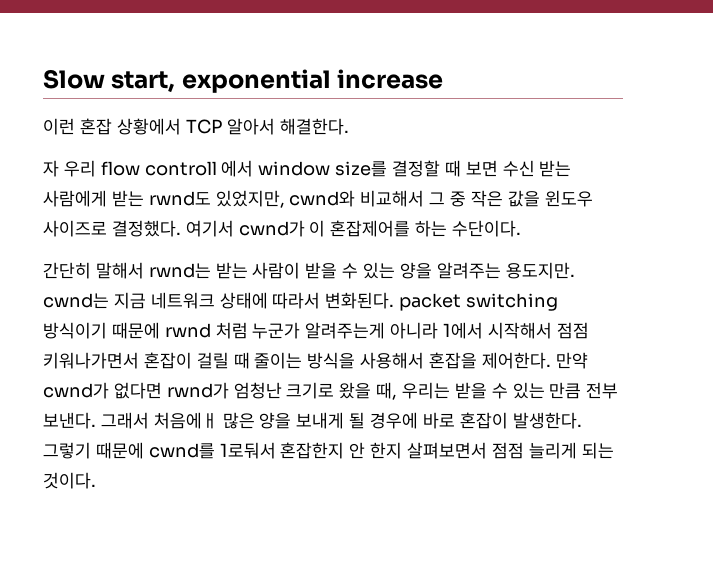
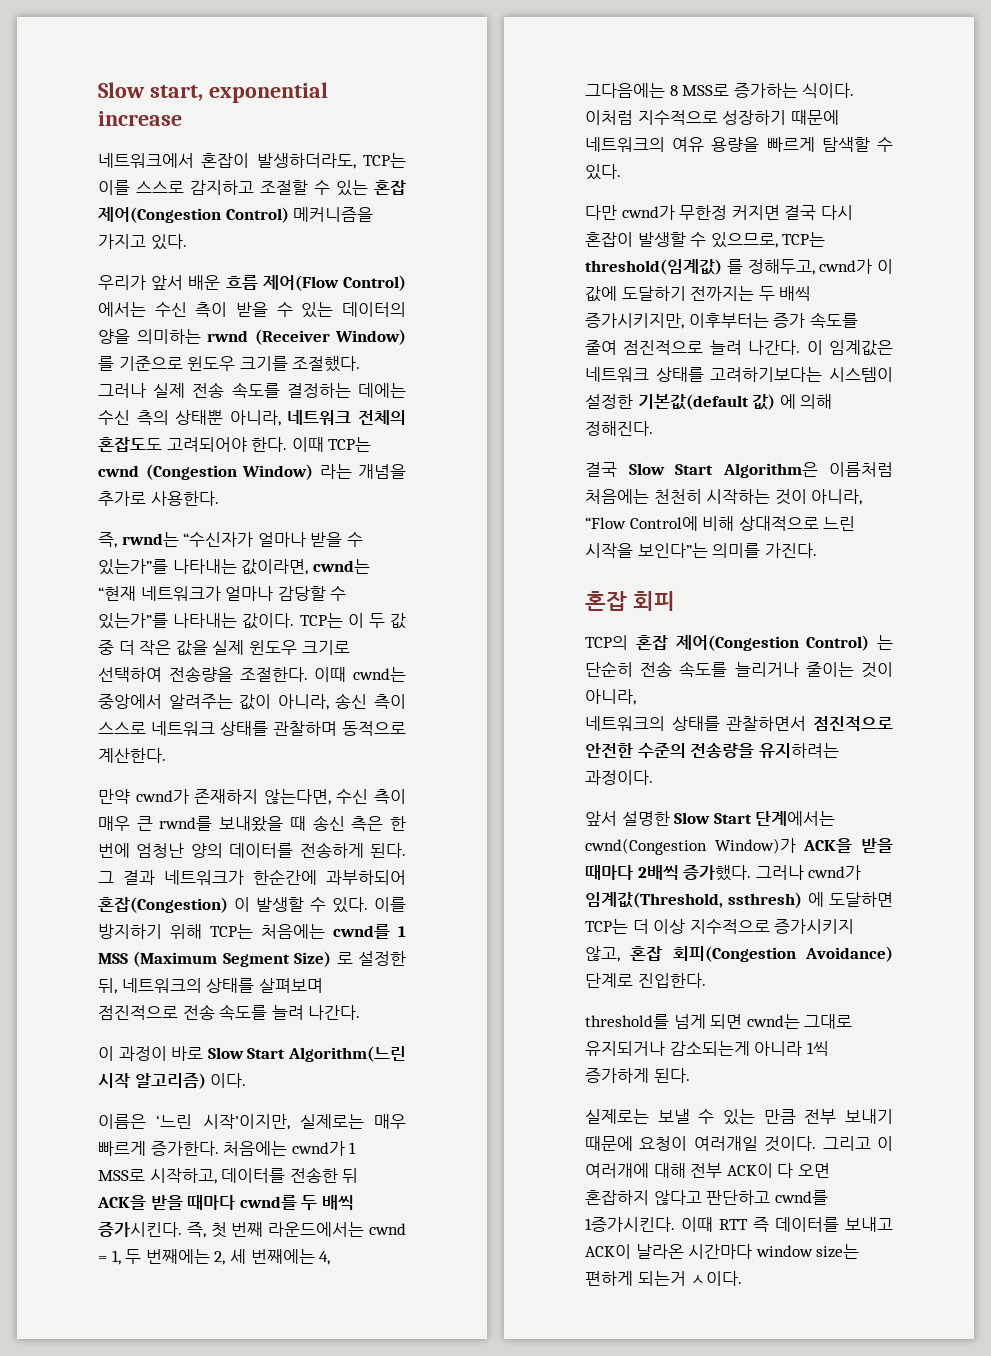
- 이런 혼잡 상황에서 TCP 알아서 해결한다.
- 자 우리 flow controll 에서 window size를 결정할 때 보면 수신 받는 사람에게 받는 rwnd도 있었지만, cwnd와 비교해서 그 중 작은 값을 윈도우 사이즈로 결정했다. 여기서 cwnd가 이 혼잡제어를 하는 수단이다.
- 간단히 말해서 rwnd는 받는 사람이 받을 수 있는 양을 알려주는 용도지만. cwnd는 지금 네트워크 상태에 따라서 변화된다. packet switching 방식이기 때문에 rwnd 처럼 누군가 알려주는게 아니라 1에서 시작해서 점점 키워나가면서 혼잡이 걸릴 때 줄이는 방식을 사용해서 혼잡을 제어한다. 만약 cwnd가 없다면 rwnd가 엄청난 크기로 왔을 때, 우리는 받을 수 있는 만큼 전부 보낸다. 그래서 처음에ㅐ 많은 양을 보내게 될 경우에 바로 혼잡이 발생한다. 그렇기 때문에 cwnd를 1로둬서 혼잡한지 안 한지 살펴보면서 점점 늘리게 되는 것이다.
+ 네트워크에서 혼잡이 발생하더라도, TCP는 이를 스스로 감지하고 조절할 수 있는 혼잡 제어(Congestion Control) 메커니즘을 가지고 있다.
+ 우리가 앞서 배운 흐름 제어(Flow Control) 에서는 수신 측이 받을 수 있는 데이터의 양을 의미하는 rwnd (Receiver Window) 를 기준으로 윈도우 크기를 조절했다. 그러나 실제 전송 속도를 결정하는 데에는 수신 측의 상태뿐 아니라, 네트워크 전체의 혼잡도도 고려되어야 한다. 이때 TCP는 cwnd (Congestion Window) 라는 개념을 추가로 사용한다.
+ 즉, rwnd는 “수신자가 얼마나 받을 수 있는가”를 나타내는 값이라면, cwnd는 “현재 네트워크가 얼마나 감당할 수 있는가”를 나타내는 값이다. TCP는 이 두 값 중 더 작은 값을 실제 윈도우 크기로 선택하여 전송량을 조절한다. 이때 cwnd는 중앙에서 알려주는 값이 아니라, 송신 측이 스스로 네트워크 상태를 관찰하며 동적으로 계산한다.
+ 만약 cwnd가 존재하지 않는다면, 수신 측이 매우 큰 rwnd를 보내왔을 때 송신 측은 한 번에 엄청난 양의 데이터를 전송하게 된다. 그 결과 네트워크가 한순간에 과부하되어 혼잡(Congestion) 이 발생할 수 있다. 이를 방지하기 위해 TCP는 처음에는 cwnd를 1 MSS (Maximum Segment Size) 로 설정한 뒤, 네트워크의 상태를 살펴보며 점진적으로 전송 속도를 늘려 나간다.
+ 이 과정이 바로 Slow Start Algorithm(느린 시작 알고리즘) 이다.
+ 이름은 ‘느린 시작’이지만, 실제로는 매우 빠르게 증가한다. 처음에는 cwnd가 1 MSS로 시작하고, 데이터를 전송한 뒤 ACK을 받을 때마다 cwnd를 두 배씩 증가시킨다. 즉, 첫 번째 라운드에서는 cwnd = 1, 두 번째에는 2, 세 번째에는 4, 그다음에는 8 MSS로 증가하는 식이다. 이처럼 지수적으로 성장하기 때문에 네트워크의 여유 용량을 빠르게 탐색할 수 있다.
+ 다만 cwnd가 무한정 커지면 결국 다시 혼잡이 발생할 수 있으므로, TCP는 threshold(임계값) 를 정해두고, cwnd가 이 값에 도달하기 전까지는 두 배씩 증가시키지만, 이후부터는 증가 속도를 줄여 점진적으로 늘려 나간다. 이 임계값은 네트워크 상태를 고려하기보다는 시스템이 설정한 기본값(default 값) 에 의해 정해진다.
+ 결국 Slow Start Algorithm은 이름처럼 처음에는 천천히 시작하는 것이 아니라, “Flow Control에 비해 상대적으로 느린 시작을 보인다”는 의미를 가진다.
+ 혼잡 회피
+ TCP의 혼잡 제어(Congestion Control) 는 단순히 전송 속도를 늘리거나 줄이는 것이 아니라,
+ 네트워크의 상태를 관찰하면서 점진적으로 안전한 수준의 전송량을 유지하려는 과정이다.
+ 앞서 설명한 Slow Start 단계에서는 cwnd(Congestion Window)가 ACK을 받을 때마다 2배씩 증가했다. 그러나 cwnd가 임계값(Threshold, ssthresh) 에 도달하면 TCP는 더 이상 지수적으로 증가시키지 않고, 혼잡 회피(Congestion Avoidance) 단계로 진입한다.
+ threshold를 넘게 되면 cwnd는 그대로 유지되거나 감소되는게 아니라 1씩 증가하게 된다.
+ 실제로는 보낼 수 있는 만큼 전부 보내기 때문에 요청이 여러개일 것이다. 그리고 이 여러개에 대해 전부 ACK이 다 오면 혼잡하지 않다고 판단하고 cwnd를 1증가시킨다. 이때 RTT 즉 데이터를 보내고 ACK이 날라온 시간마다 window size는 편하게 되는거 ㅅ이다.

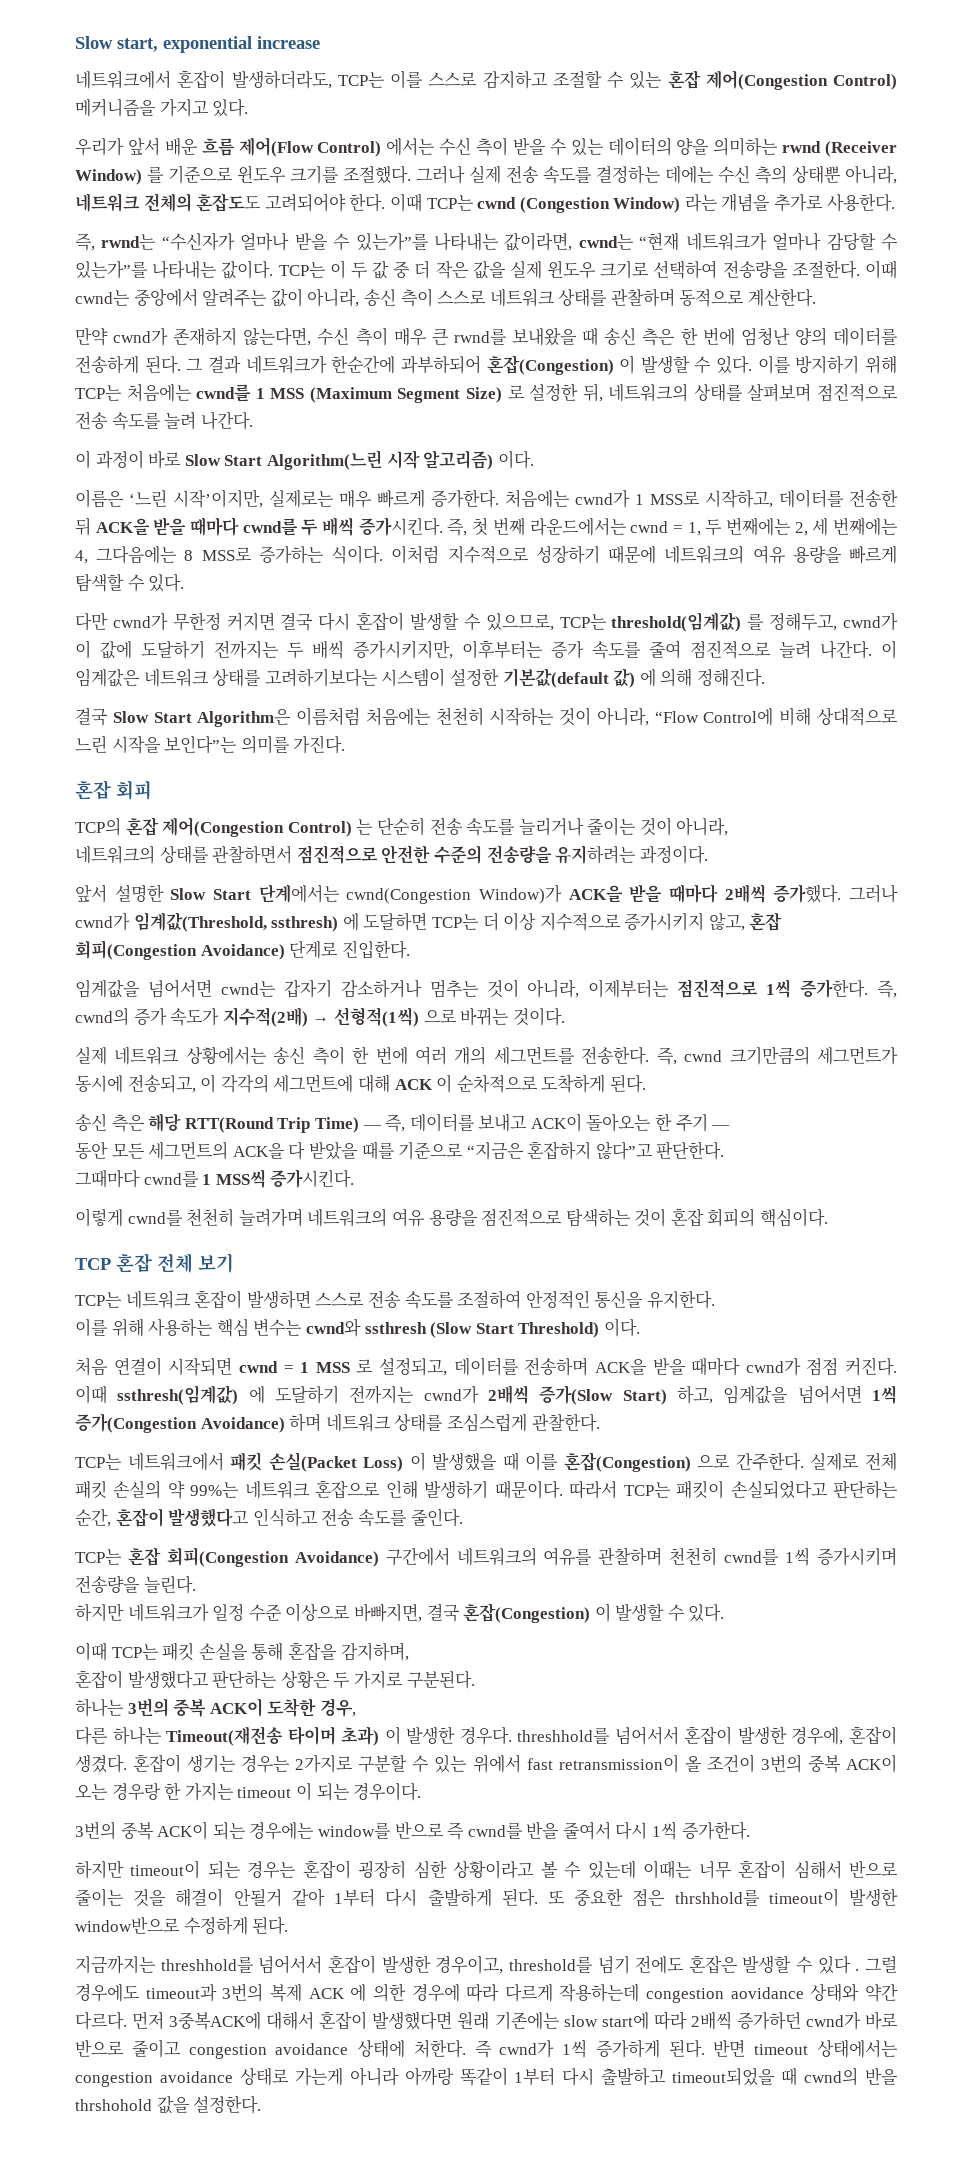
- threshold를 넘게 되면 cwnd는 그대로 유지되거나 감소되는게 아니라 1씩 증가하게 된다.
- 실제로는 보낼 수 있는 만큼 전부 보내기 때문에 요청이 여러개일 것이다. 그리고 이 여러개에 대해 전부 ACK이 다 오면 혼잡하지 않다고 판단하고 cwnd를 1증가시킨다. 이때 RTT 즉 데이터를 보내고 ACK이 날라온 시간마다 window size는 편하게 되는거 ㅅ이다.
+ 임계값을 넘어서면 cwnd는 갑자기 감소하거나 멈추는 것이 아니라, 이제부터는 점진적으로 1씩 증가한다. 즉, cwnd의 증가 속도가 지수적(2배) → 선형적(1씩) 으로 바뀌는 것이다.
+ 실제 네트워크 상황에서는 송신 측이 한 번에 여러 개의 세그먼트를 전송한다. 즉, cwnd 크기만큼의 세그먼트가 동시에 전송되고, 이 각각의 세그먼트에 대해 ACK 이 순차적으로 도착하게 된다.
+ 송신 측은 해당 RTT(Round Trip Time) — 즉, 데이터를 보내고 ACK이 돌아오는 한 주기 —
+ 동안 모든 세그먼트의 ACK을 다 받았을 때를 기준으로 “지금은 혼잡하지 않다”고 판단한다.
+ 그때마다 cwnd를 1 MSS씩 증가시킨다.
+ 이렇게 cwnd를 천천히 늘려가며 네트워크의 여유 용량을 점진적으로 탐색하는 것이 혼잡 회피의 핵심이다.
+ TCP 혼잡 전체 보기
+ TCP는 네트워크 혼잡이 발생하면 스스로 전송 속도를 조절하여 안정적인 통신을 유지한다.
+ 이를 위해 사용하는 핵심 변수는 cwnd와 ssthresh (Slow Start Threshold) 이다.
+ 처음 연결이 시작되면 cwnd = 1 MSS 로 설정되고, 데이터를 전송하며 ACK을 받을 때마다 cwnd가 점점 커진다. 이때 ssthresh(임계값) 에 도달하기 전까지는 cwnd가 2배씩 증가(Slow Start) 하고, 임계값을 넘어서면 1씩 증가(Congestion Avoidance) 하며 네트워크 상태를 조심스럽게 관찰한다.
+ TCP는 네트워크에서 패킷 손실(Packet Loss) 이 발생했을 때 이를 혼잡(Congestion) 으로 간주한다. 실제로 전체 패킷 손실의 약 99%는 네트워크 혼잡으로 인해 발생하기 때문이다. 따라서 TCP는 패킷이 손실되었다고 판단하는 순간, 혼잡이 발생했다고 인식하고 전송 속도를 줄인다.
+ TCP는 혼잡 회피(Congestion Avoidance) 구간에서 네트워크의 여유를 관찰하며 천천히 cwnd를 1씩 증가시키며 전송량을 늘린다.
+ 하지만 네트워크가 일정 수준 이상으로 바빠지면, 결국 혼잡(Congestion) 이 발생할 수 있다.
+ 이때 TCP는 패킷 손실을 통해 혼잡을 감지하며,
+ 혼잡이 발생했다고 판단하는 상황은 두 가지로 구분된다.
+ 하나는 3번의 중복 ACK이 도착한 경우,
+ 다른 하나는 Timeout(재전송 타이머 초과) 이 발생한 경우다. threshhold를 넘어서서 혼잡이 발생한 경우에, 혼잡이 생겼다. 혼잡이 생기는 경우는 2가지로 구분할 수 있는 위에서 fast retransmission이 올 조건이 3번의 중복 ACK이 오는 경우랑 한 가지는 timeout 이 되는 경우이다.
+ 3번의 중복 ACK이 되는 경우에는 window를 반으로 즉 cwnd를 반을 줄여서 다시 1씩 증가한다.
+ 하지만 timeout이 되는 경우는 혼잡이 굉장히 심한 상황이라고 볼 수 있는데 이때는 너무 혼잡이 심해서 반으로 줄이는 것을 해결이 안될거 같아 1부터 다시 출발하게 된다. 또 중요한 점은 thrshhold를 timeout이 발생한 window반으로 수정하게 된다.
+ 지금까지는 threshhold를 넘어서서 혼잡이 발생한 경우이고, threshold를 넘기 전에도 혼잡은 발생할 수 있다 . 그럴 경우에도 timeout과 3번의 복제 ACK 에 의한 경우에 따라 다르게 작용하는데 congestion aovidance 상태와 약간 다르다. 먼저 3중복ACK에 대해서 혼잡이 발생했다면 원래 기존에는 slow start에 따라 2배씩 증가하던 cwnd가 바로 반으로 줄이고 congestion avoidance 상태에 처한다. 즉 cwnd가 1씩 증가하게 된다. 반면 timeout 상태에서는 congestion avoidance 상태로 가는게 아니라 아까랑 똑같이 1부터 다시 출발하고 timeout되었을 때 cwnd의 반을 thrshohold 값을 설정한다.

